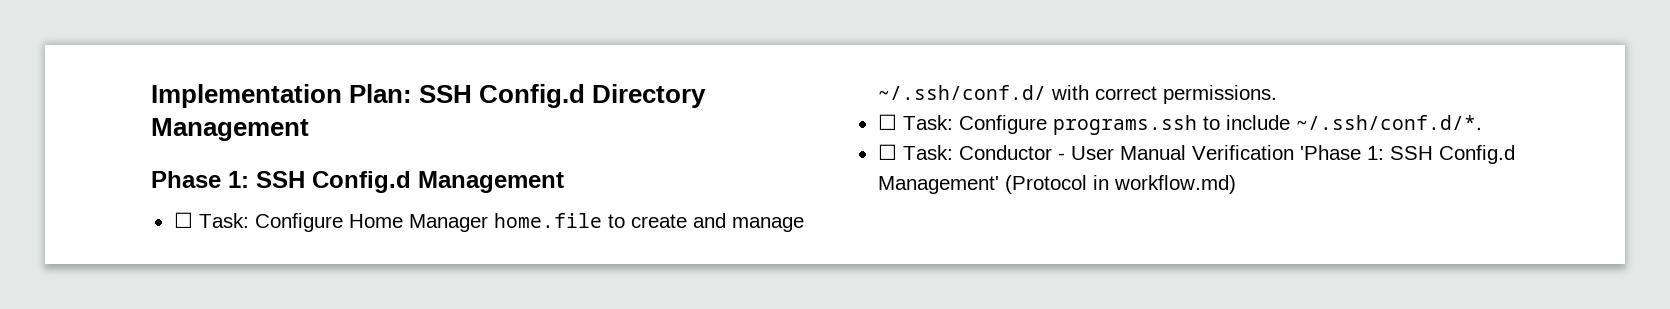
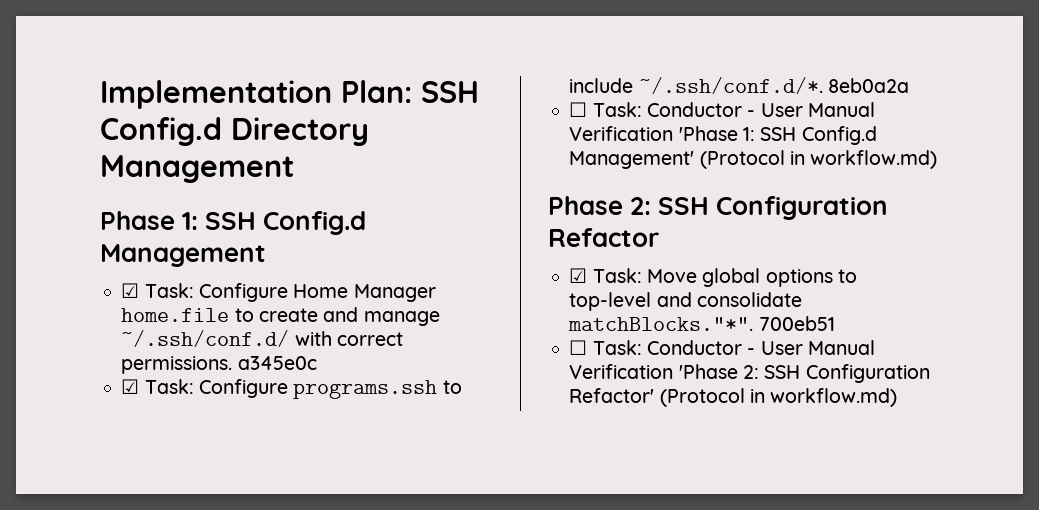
- ☐ Task: Configure Home Manager home.file to create and manage ~/.ssh/conf.d/ with correct permissions.
- ☐ Task: Configure programs.ssh to include ~/.ssh/conf.d/*.
+ ☑ Task: Configure Home Manager home.file to create and manage ~/.ssh/conf.d/ with correct permissions. a345e0c
+ ☑ Task: Configure programs.ssh to include ~/.ssh/conf.d/*. 8eb0a2a
+ Phase 2: SSH Configuration Refactor
+ ☑ Task: Move global options to top-level and consolidate matchBlocks."*". 700eb51
+ ☐ Task: Conductor - User Manual Verification 'Phase 2: SSH Configuration Refactor' (Protocol in workflow.md)

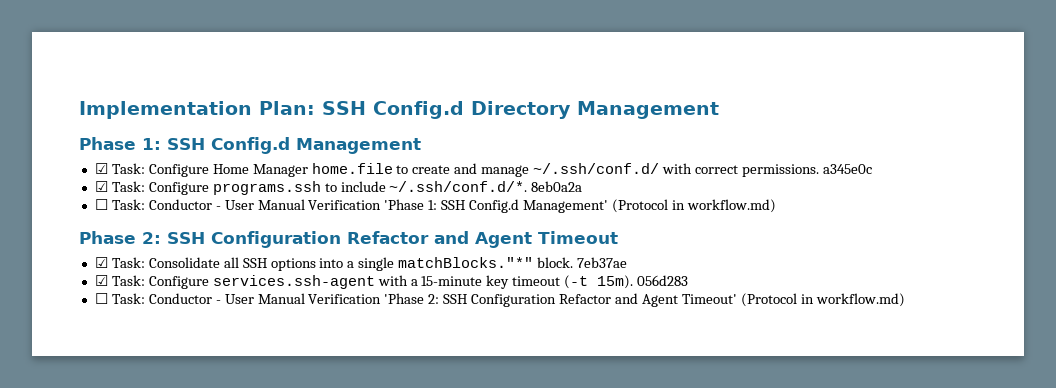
- Phase 2: SSH Configuration Refactor
- ☑ Task: Move global options to top-level and consolidate matchBlocks."*". 700eb51
+ Phase 2: SSH Configuration Refactor and Agent Timeout
+ ☑ Task: Consolidate all SSH options into a single matchBlocks."*" block. 7eb37ae
+ ☑ Task: Configure services.ssh-agent with a 15-minute key timeout (-t 15m). 056d283
- ☐ Task: Conductor - User Manual Verification 'Phase 2: SSH Configuration Refactor' (Protocol in workflow.md)
+ ☐ Task: Conductor - User Manual Verification 'Phase 2: SSH Configuration Refactor and Agent Timeout' (Protocol in workflow.md)

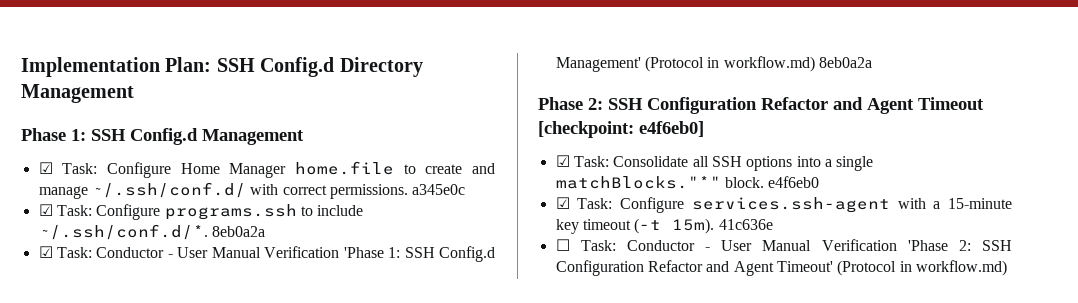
- ☐ Task: Conductor - User Manual Verification 'Phase 1: SSH Config.d Management' (Protocol in workflow.md)
+ ☑ Task: Conductor - User Manual Verification 'Phase 1: SSH Config.d Management' (Protocol in workflow.md) 8eb0a2a
- Phase 2: SSH Configuration Refactor and Agent Timeout
+ Phase 2: SSH Configuration Refactor and Agent Timeout [checkpoint: e4f6eb0]
- ☑ Task: Consolidate all SSH options into a single matchBlocks."*" block. 7eb37ae
+ ☑ Task: Consolidate all SSH options into a single matchBlocks."*" block. e4f6eb0
- 056d283
+ 41c636e

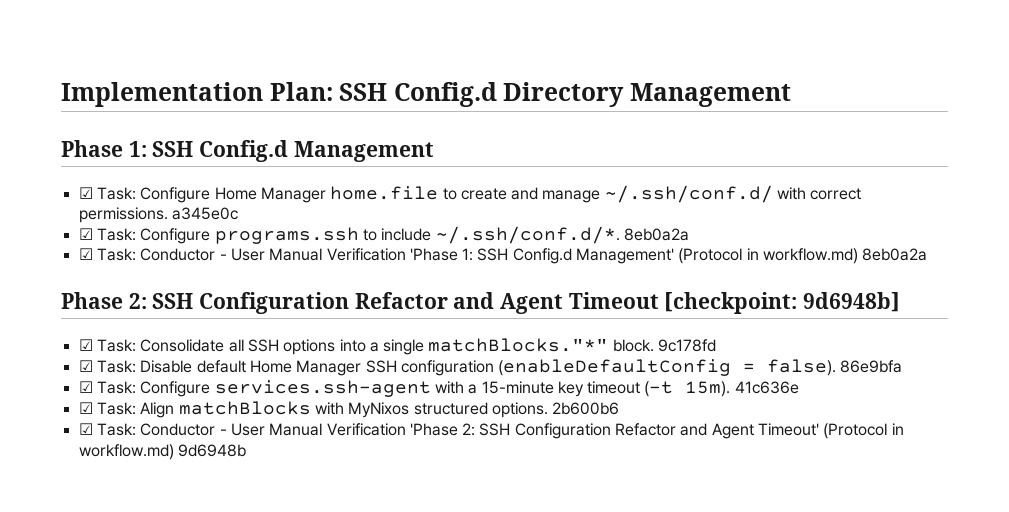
- Phase 2: SSH Configuration Refactor and Agent Timeout [checkpoint: e4f6eb0]
+ Phase 2: SSH Configuration Refactor and Agent Timeout [checkpoint: 9d6948b]
- ☑ Task: Consolidate all SSH options into a single matchBlocks."*" block. e4f6eb0
+ ☑ Task: Consolidate all SSH options into a single matchBlocks."*" block. 9c178fd
+ ☑ Task: Disable default Home Manager SSH configuration (enableDefaultConfig = false). 86e9bfa
- ☐ Task: Conductor - User Manual Verification 'Phase 2: SSH Configuration Refactor and Agent Timeout' (Protocol in workflow.md)
+ ☑ Task: Align matchBlocks with MyNixos structured options. 2b600b6
+ ☑ Task: Conductor - User Manual Verification 'Phase 2: SSH Configuration Refactor and Agent Timeout' (Protocol in workflow.md) 9d6948b

